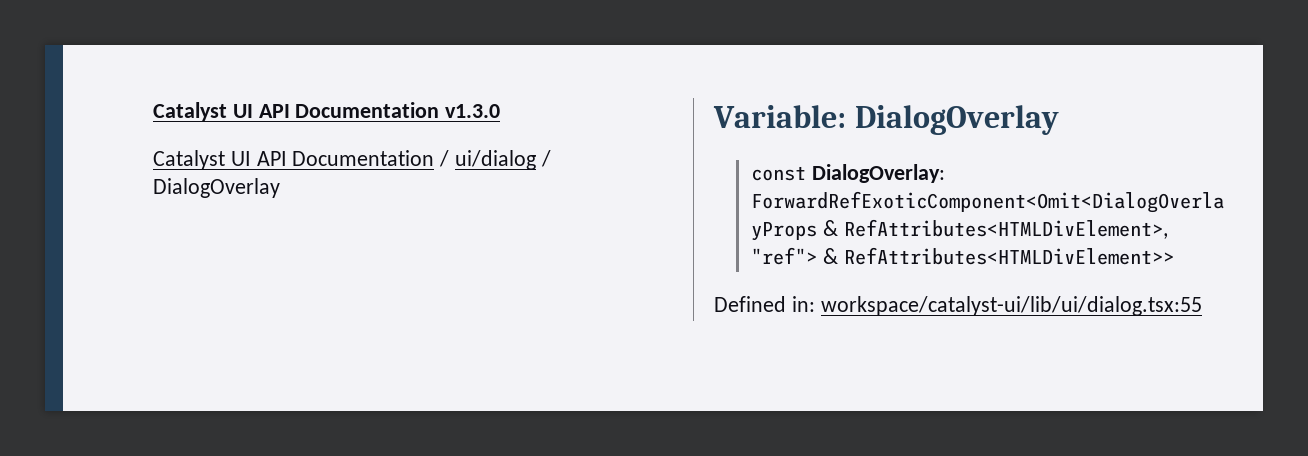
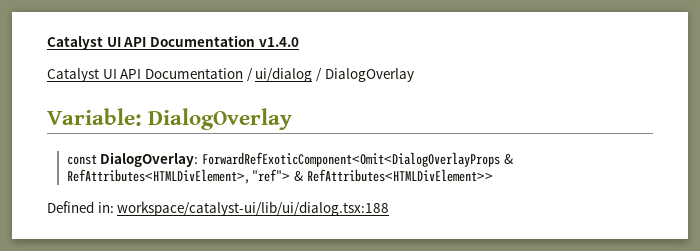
- Catalyst UI API Documentation v1.3.0
+ Catalyst UI API Documentation v1.4.0
- Defined in: workspace/catalyst-ui/lib/ui/dialog.tsx:55
+ Defined in: workspace/catalyst-ui/lib/ui/dialog.tsx:188

